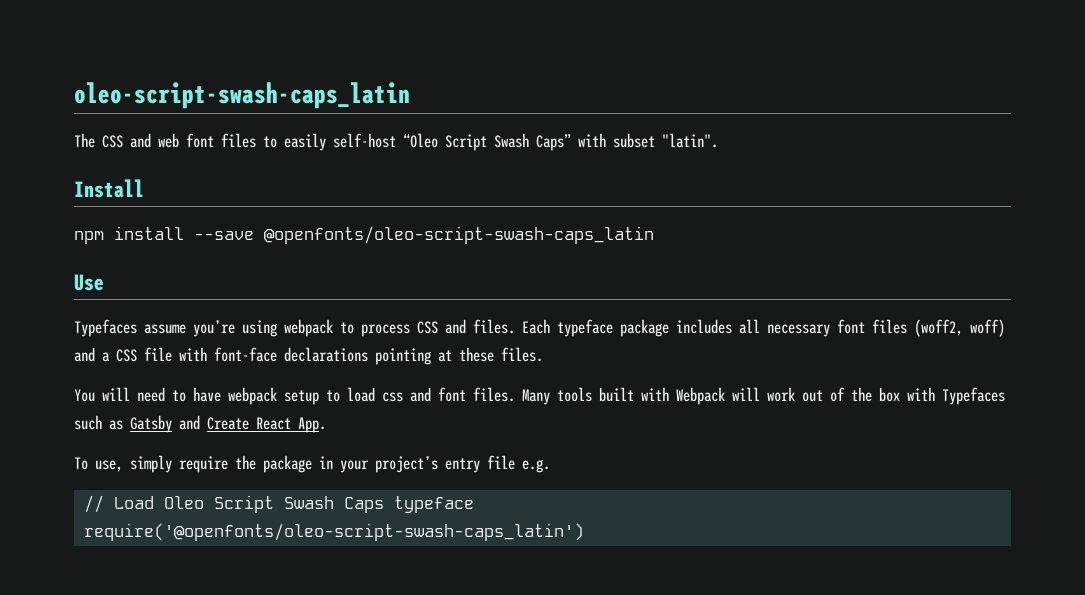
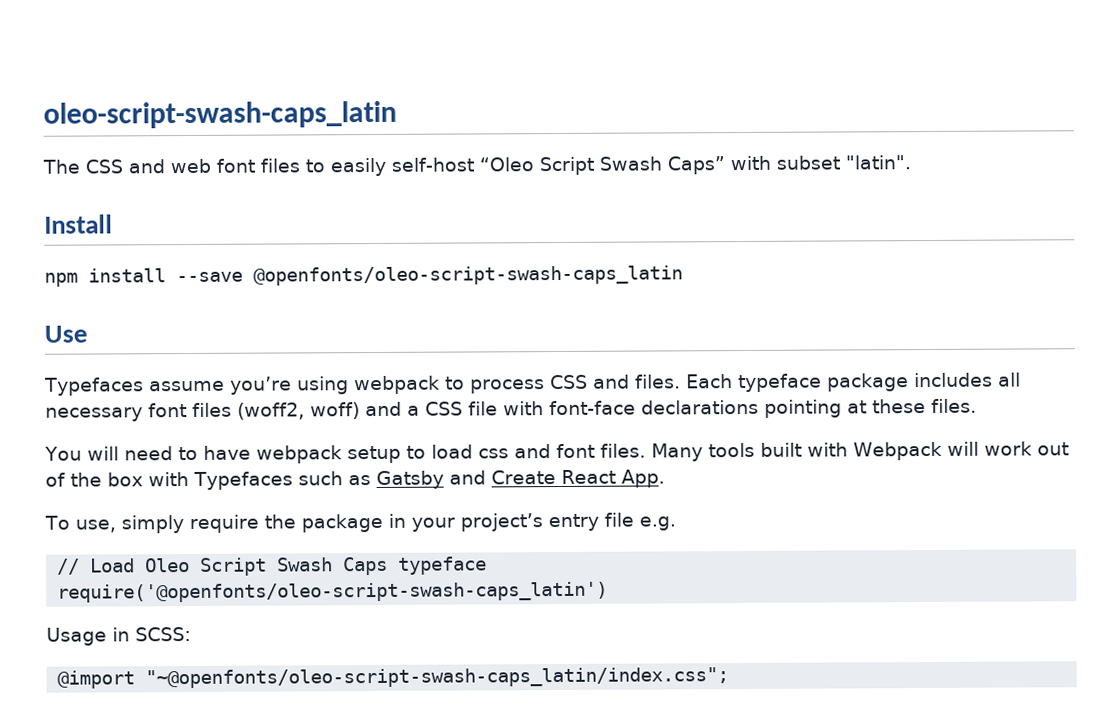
+ Usage in SCSS:
+ @import "~@openfonts/oleo-script-swash-caps_latin/index.css";

